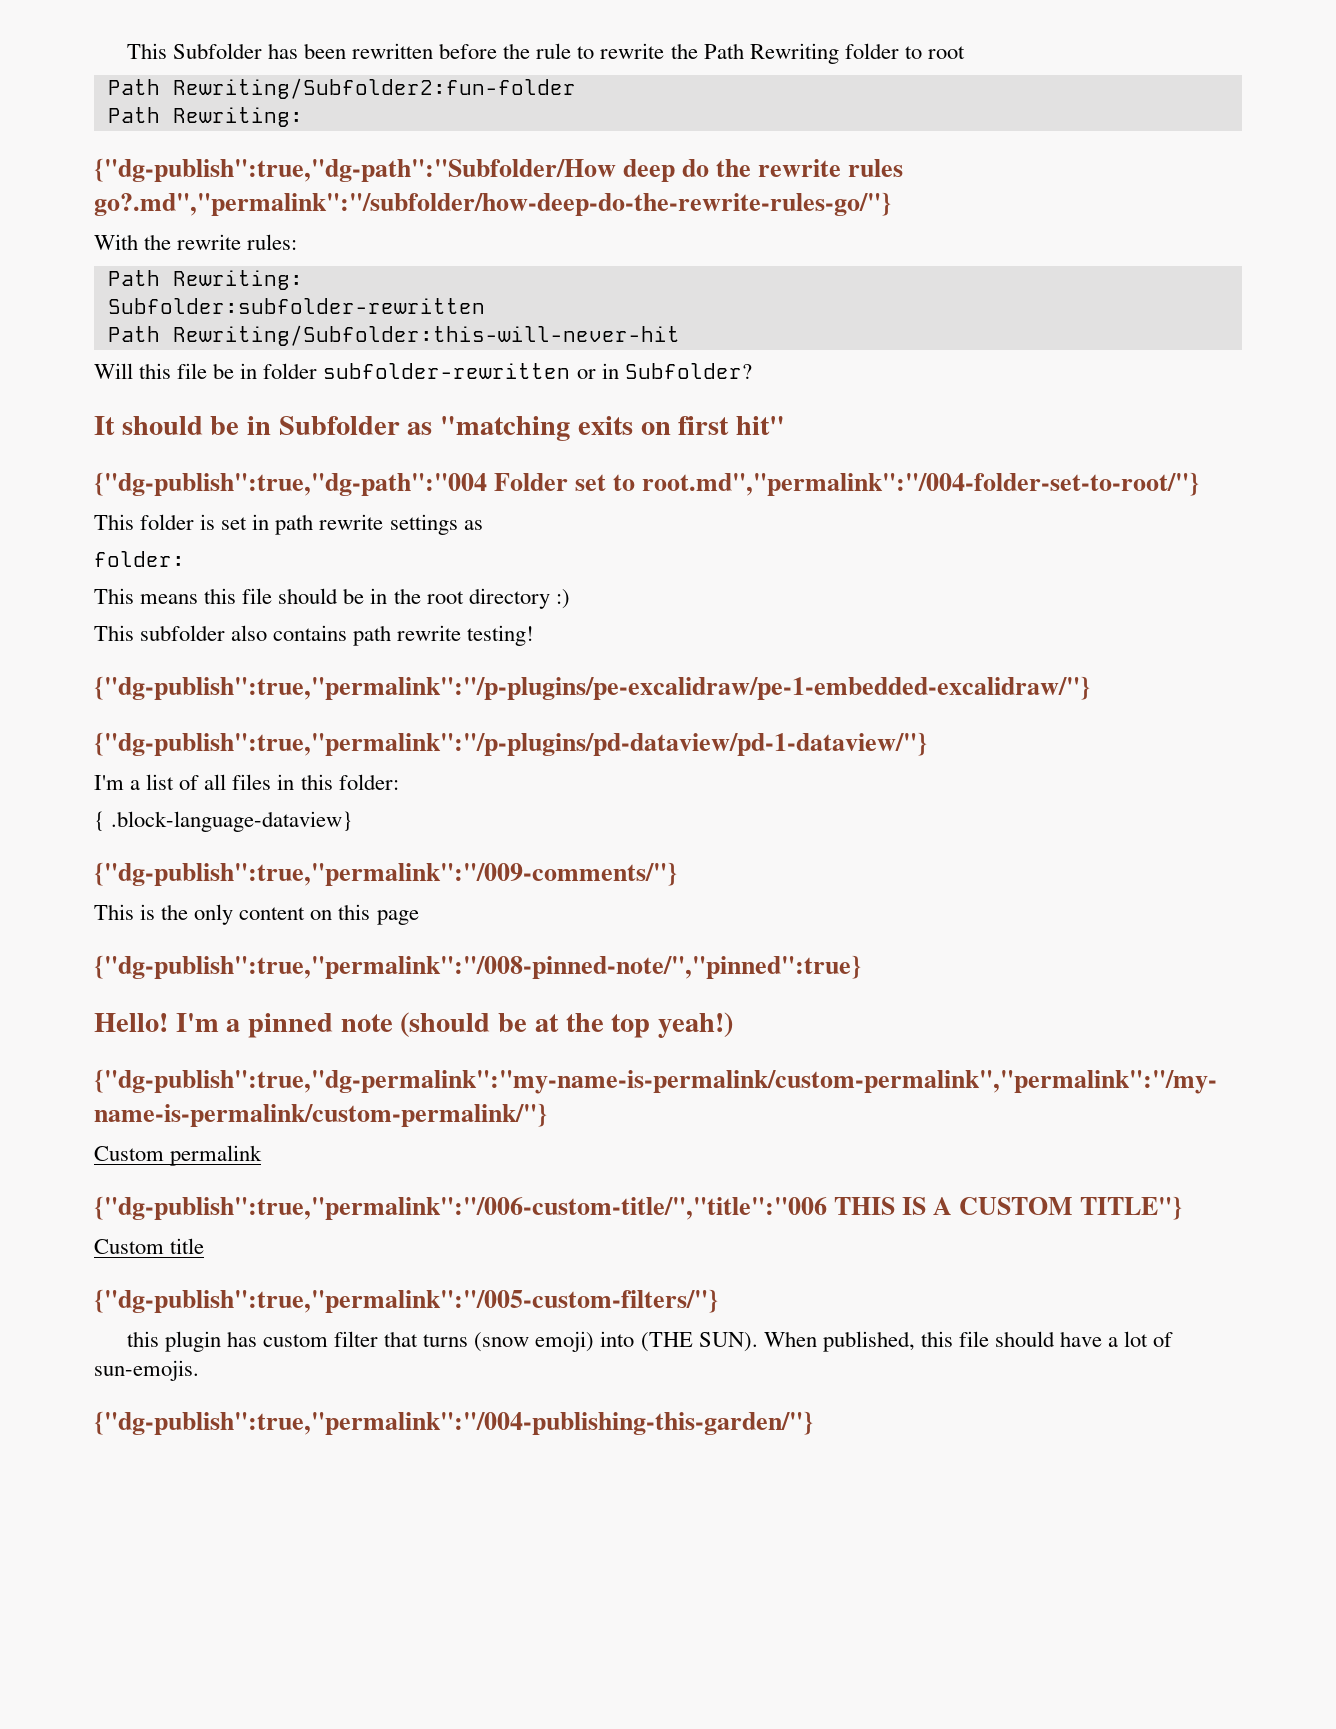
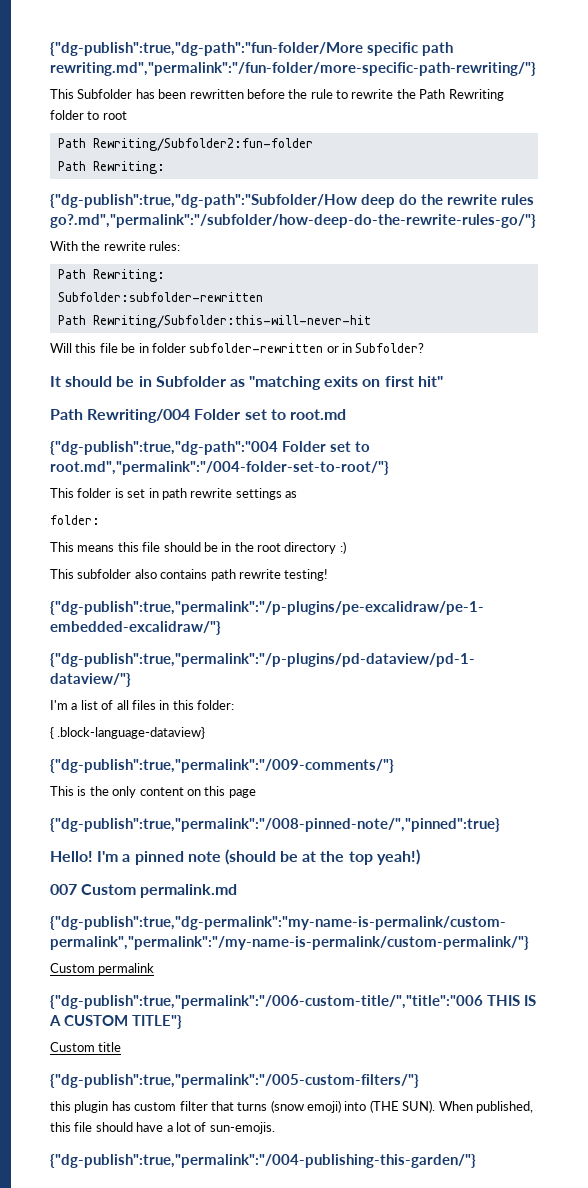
+ {"dg-publish":true,"dg-path":"fun-folder/More specific path rewriting.md","permalink":"/fun-folder/more-specific-path-rewriting/"}
+ Path Rewriting/004 Folder set to root.md
+ 007 Custom permalink.md

